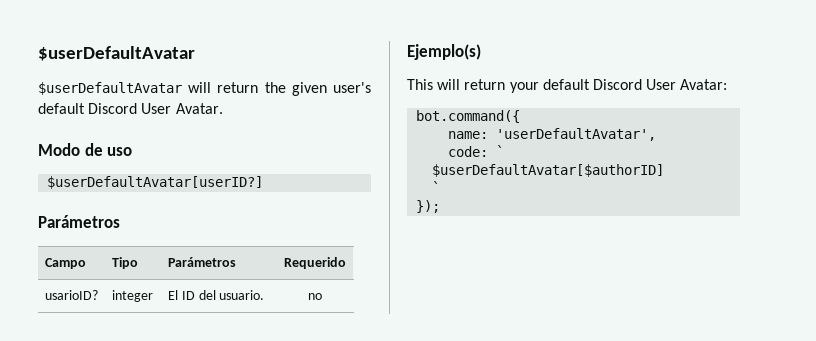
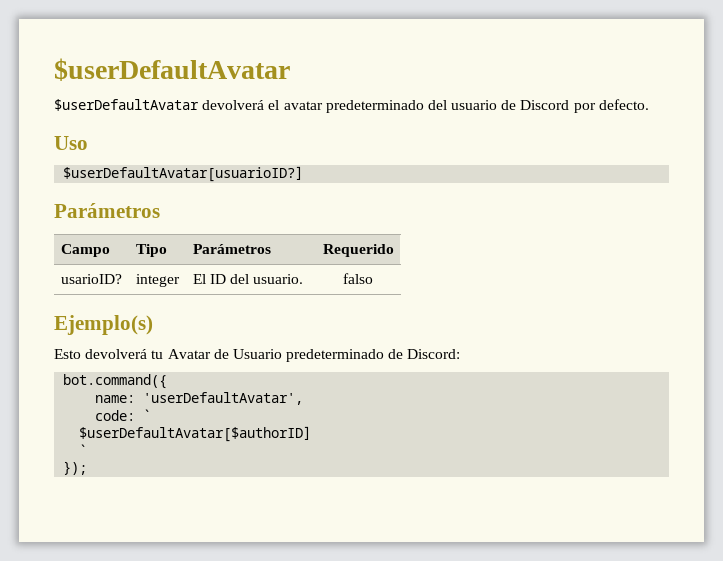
- $userDefaultAvatar will return the given user's default Discord User Avatar.
- Modo de uso
- $userDefaultAvatar[userID?]
+ $userDefaultAvatar devolverá el avatar predeterminado del usuario de Discord por defecto.
+ Uso
+ $userDefaultAvatar[usuarioID?]
- usarioID? | integer | El ID del usuario. | no
+ usarioID? | integer | El ID del usuario. | falso
- This will return your default Discord User Avatar:
+ Esto devolverá tu Avatar de Usuario predeterminado de Discord:

